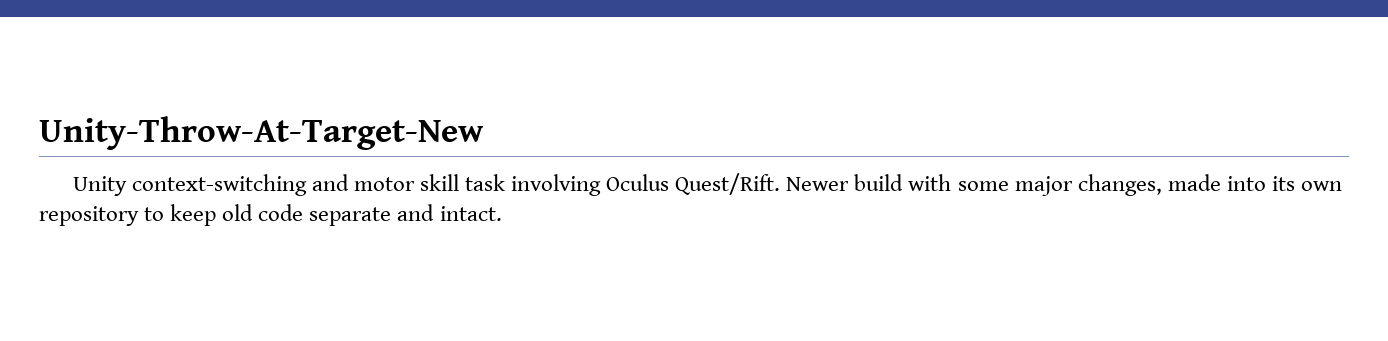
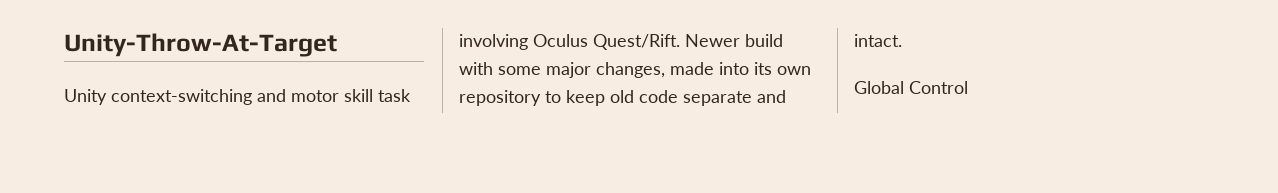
- Unity-Throw-At-Target-New
+ Unity-Throw-At-Target
+ Global Control

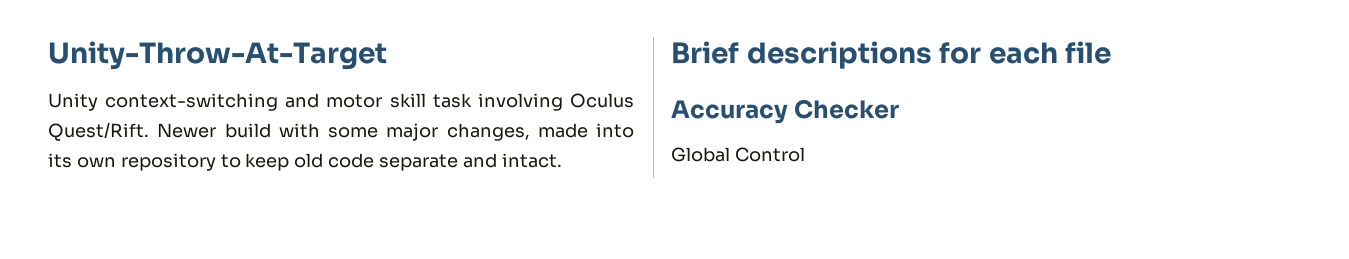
+ Brief descriptions for each file
+ Accuracy Checker

